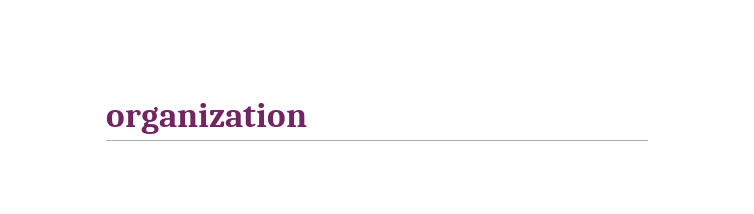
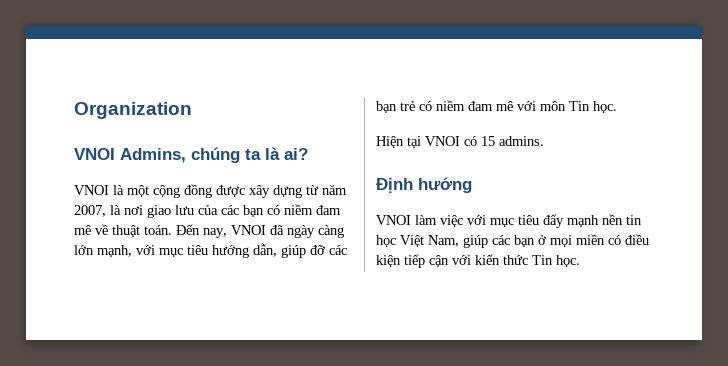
- organization
+ Organization
+ VNOI Admins, chúng ta là ai?
+ VNOI là một cộng đồng được xây dựng từ năm 2007, là nơi giao lưu của các bạn có niềm đam mê về thuật toán. Đến nay, VNOI đã ngày càng lớn mạnh, với mục tiêu hướng dẫn, giúp đỡ các bạn trẻ có niềm đam mê với môn Tin học.
+ Hiện tại VNOI có 15 admins.
+ Định hướng
+ VNOI làm việc với mục tiêu đẩy mạnh nền tin học Việt Nam, giúp các bạn ở mọi miền có điều kiện tiếp cận với kiến thức Tin học.

